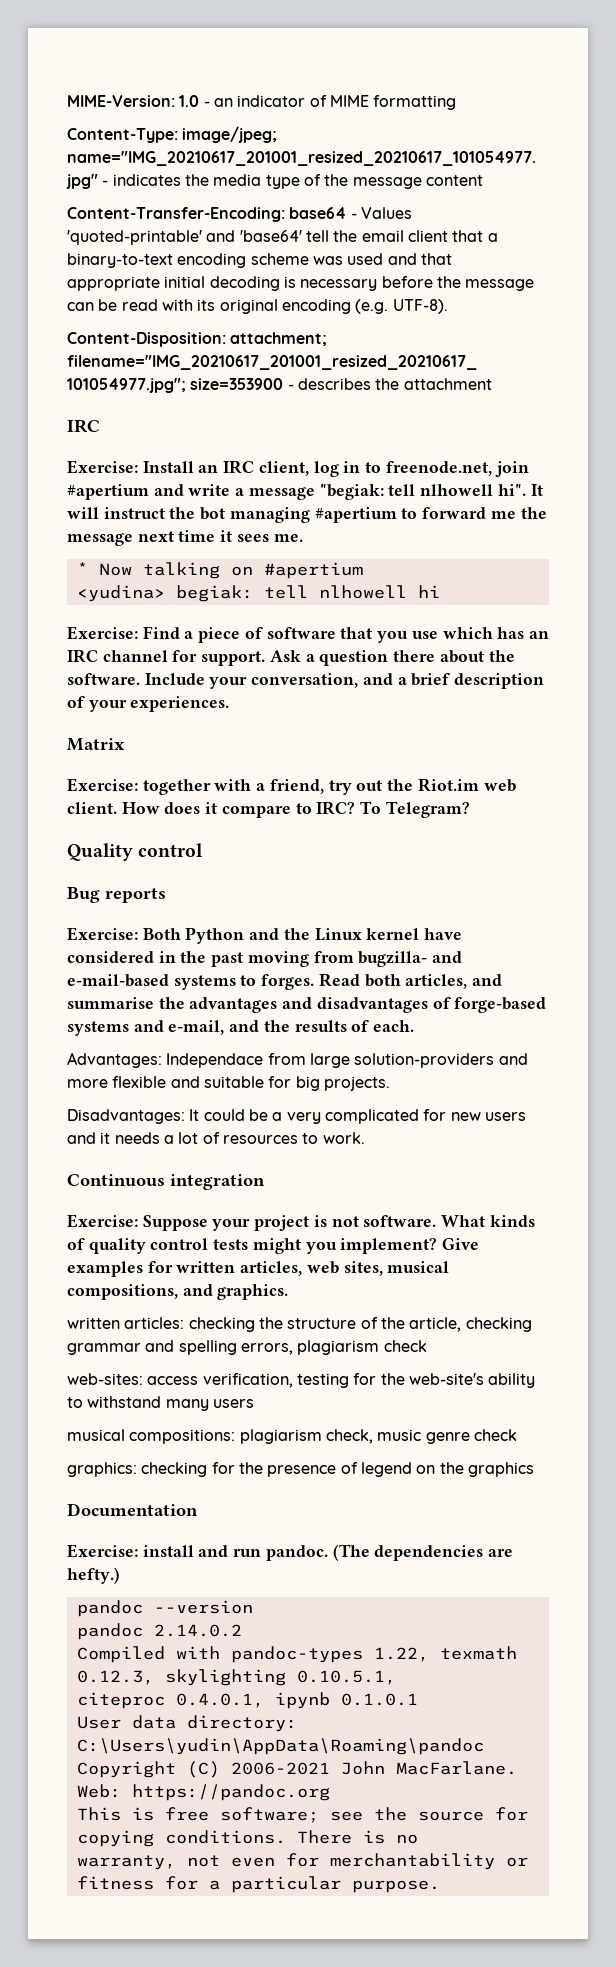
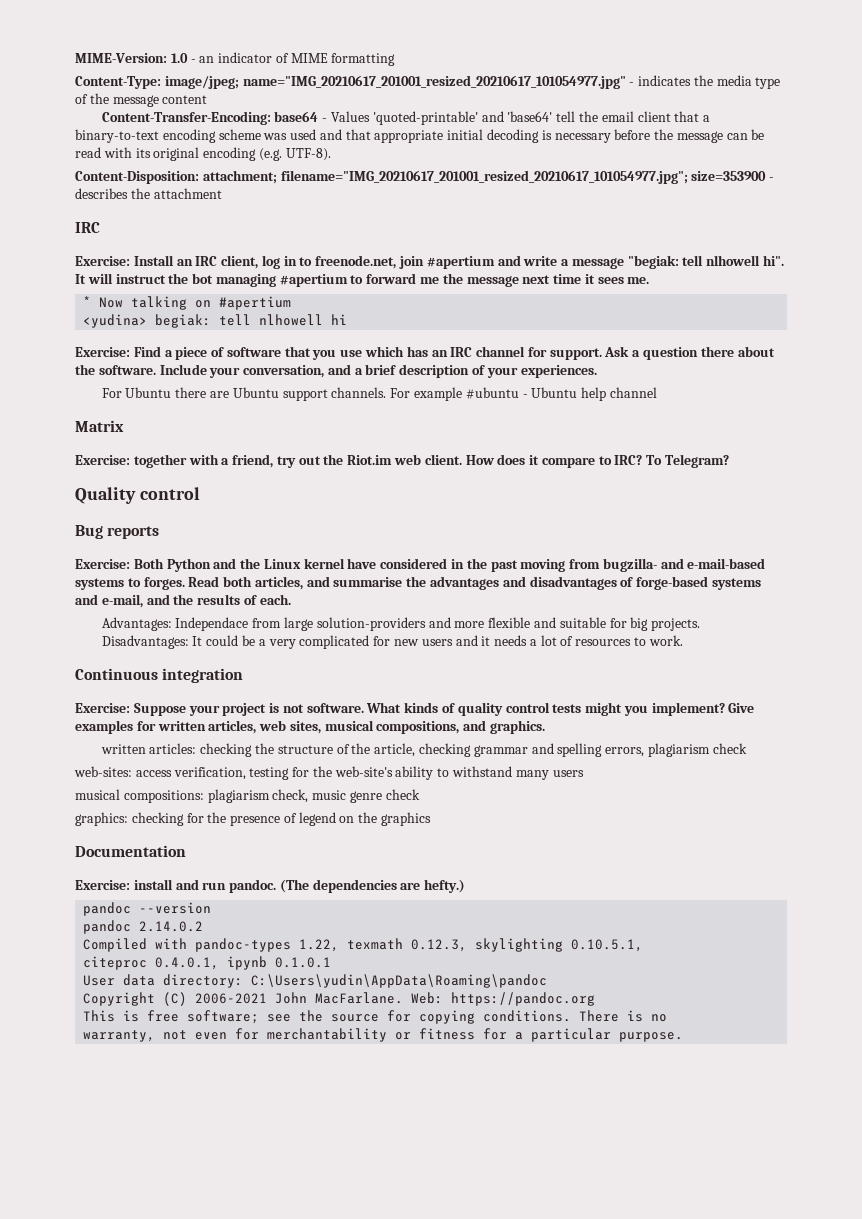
+ For Ubuntu there are Ubuntu support channels. For example #ubuntu - Ubuntu help channel

